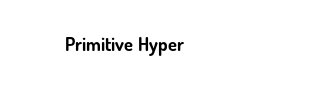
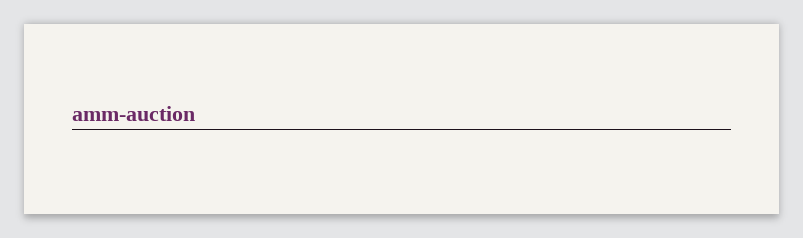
- Primitive Hyper
+ amm-auction

